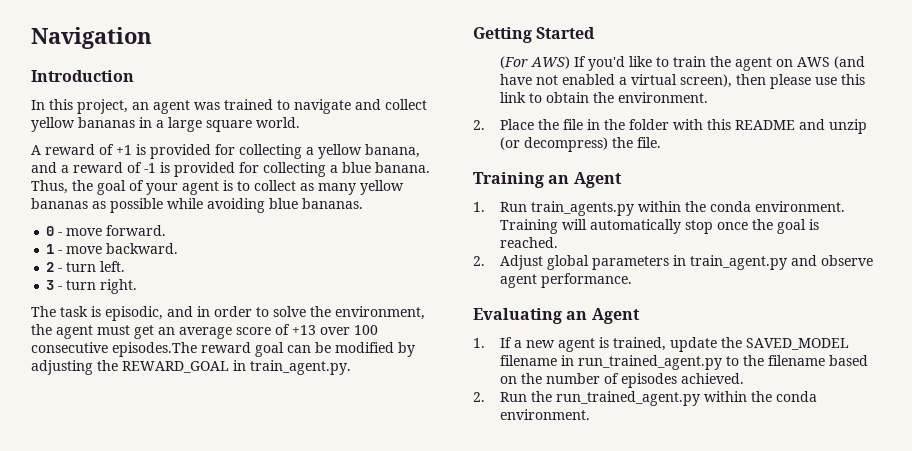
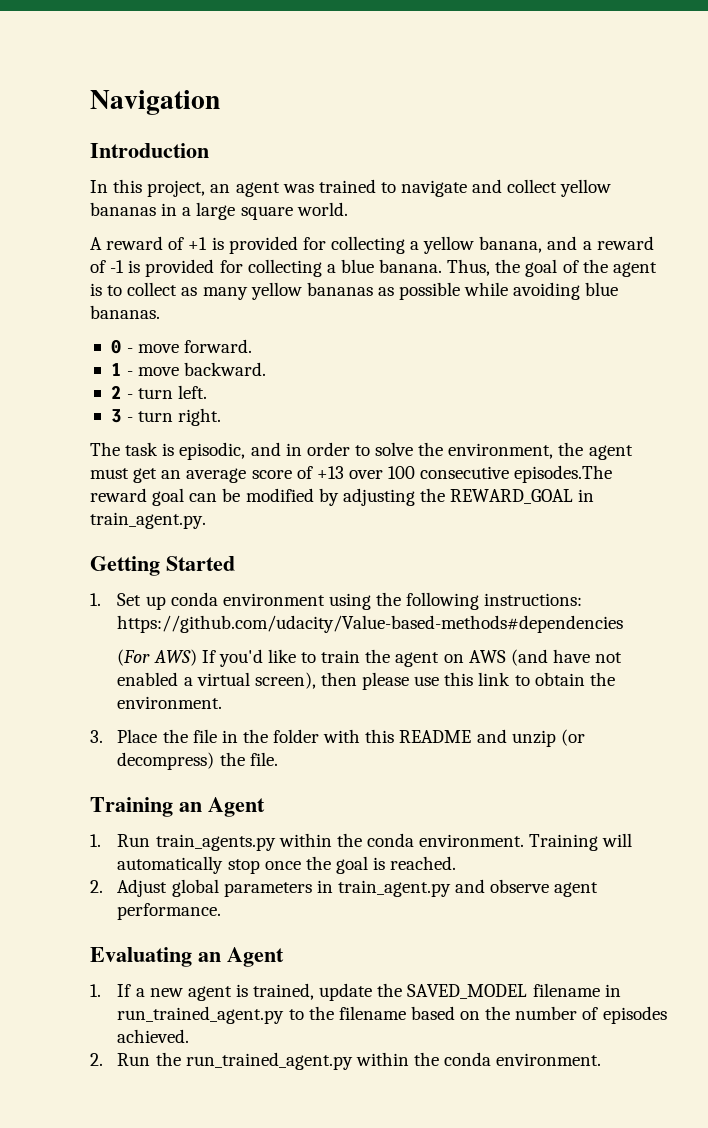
- Thus, the goal of your agent is to collect as many yellow bananas as possible while avoiding blue bananas.
+ Thus, the goal of the agent is to collect as many yellow bananas as possible while avoiding blue bananas.
+ 1. Set up conda environment using the following instructions: https://github.com/udacity/Value-based-methods#dependencies
- 2. Place the file in the folder with this README and unzip (or decompress) the file.
+ 3. Place the file in the folder with this README and unzip (or decompress) the file.

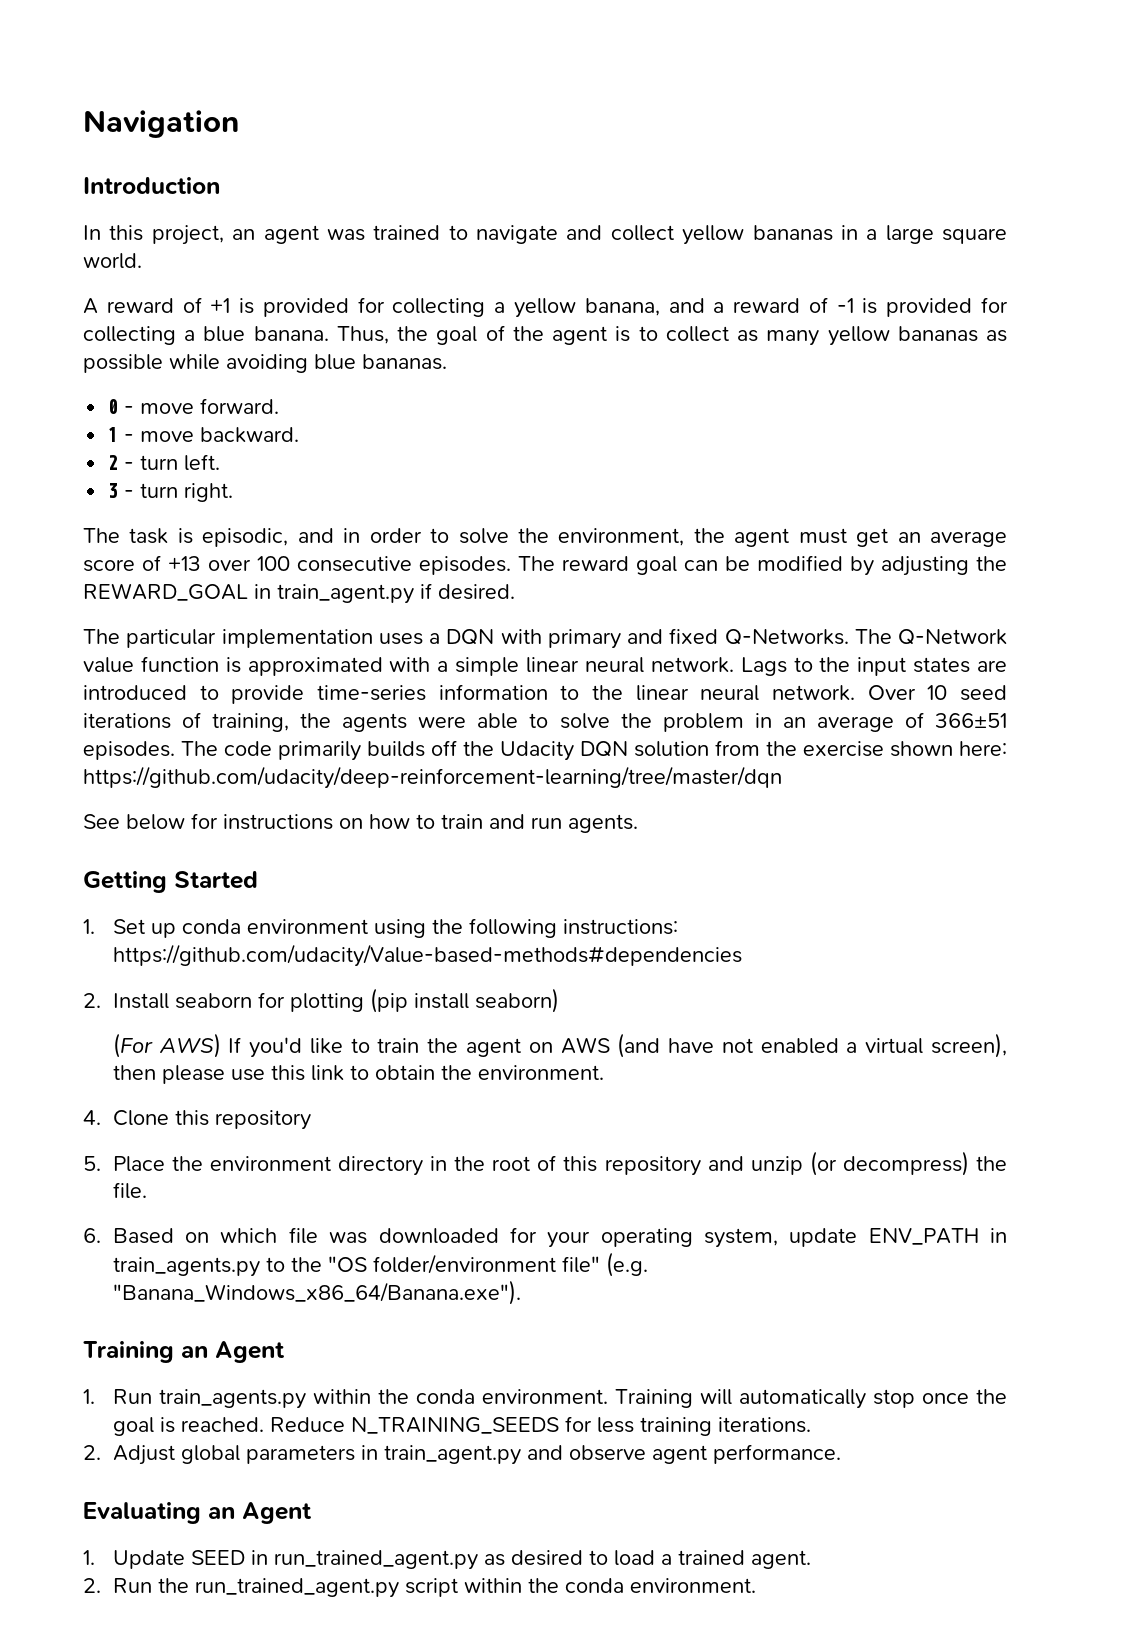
- The task is episodic, and in order to solve the environment, the agent must get an average score of +13 over 100 consecutive episodes.The reward goal can be modified by adjusting the REWARD_GOAL in train_agent.py.
+ The task is episodic, and in order to solve the environment, the agent must get an average score of +13 over 100 consecutive episodes. The reward goal can be modified by adjusting the REWARD_GOAL in train_agent.py if desired.
+ The particular implementation uses a DQN with primary and fixed Q-Networks. The Q-Network value function is approximated with a simple linear neural network. Lags to the input states are introduced to provide time-series information to the linear neural network. Over 10 seed iterations of training, the agents were able to solve the problem in an average of 366±51 episodes. The code primarily builds off the Udacity DQN solution from the exercise shown here: https://github.com/udacity/deep-reinforcement-learning/tree/master/dqn
+ See below for instructions on how to train and run agents.
+ 2. Install seaborn for plotting (pip install seaborn)
- 3. Place the file in the folder with this README and unzip (or decompress) the file.
+ 4. Clone this repository
+ 5. Place the environment directory in the root of this repository and unzip (or decompress) the file.
+ 6. Based on which file was downloaded for your operating system, update ENV_PATH in train_agents.py to the "OS folder/environment file" (e.g. "Banana_Windows_x86_64/Banana.exe").
+ Reduce N_TRAINING_SEEDS for less training iterations.
- 1. If a new agent is trained, update the SAVED_MODEL filename in run_trained_agent.py to the filename based on the number of episodes achieved.
+ 1. Update SEED in run_trained_agent.py as desired to load a trained agent.
- 2. Run the run_trained_agent.py within the conda environment.
+ 2. Run the run_trained_agent.py script within the conda environment.

